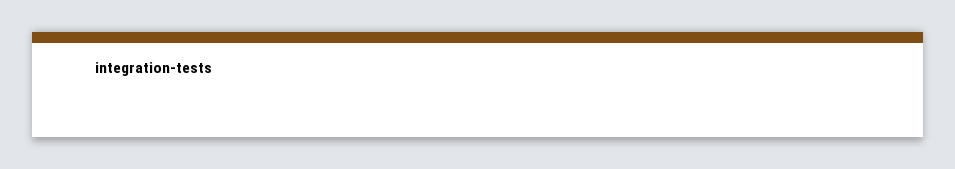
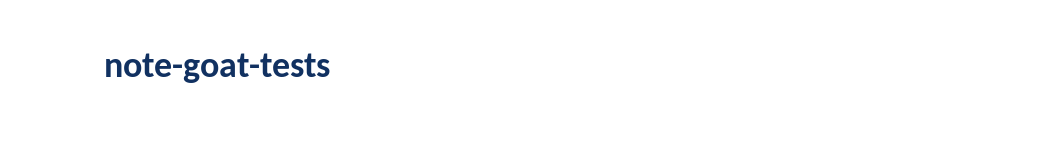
- integration-tests
+ note-goat-tests

